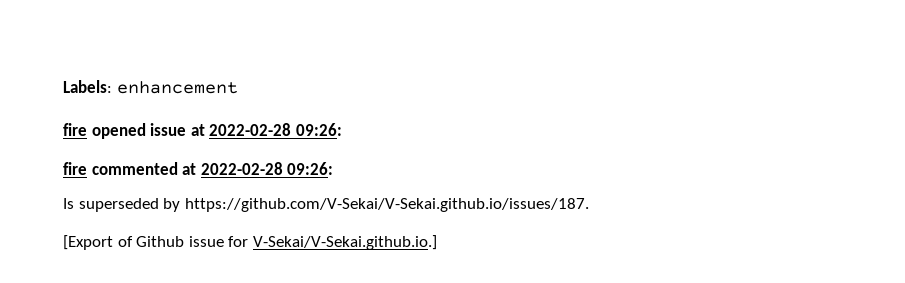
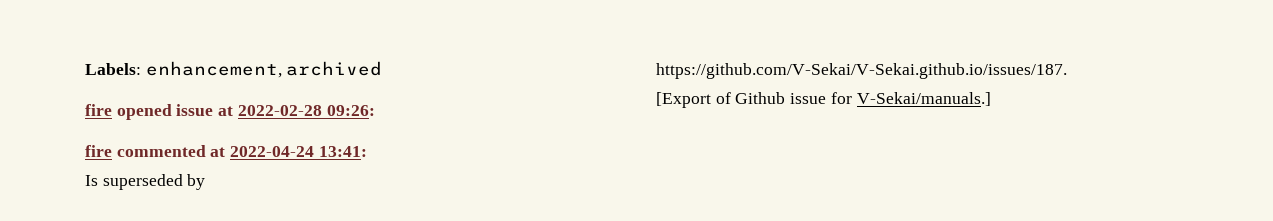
- Labels: enhancement
+ Labels: enhancement, archived
- fire commented at 2022-02-28 09:26:
+ fire commented at 2022-04-24 13:41:
- [Export of Github issue for V-Sekai/V-Sekai.github.io.]
+ [Export of Github issue for V-Sekai/manuals.]

